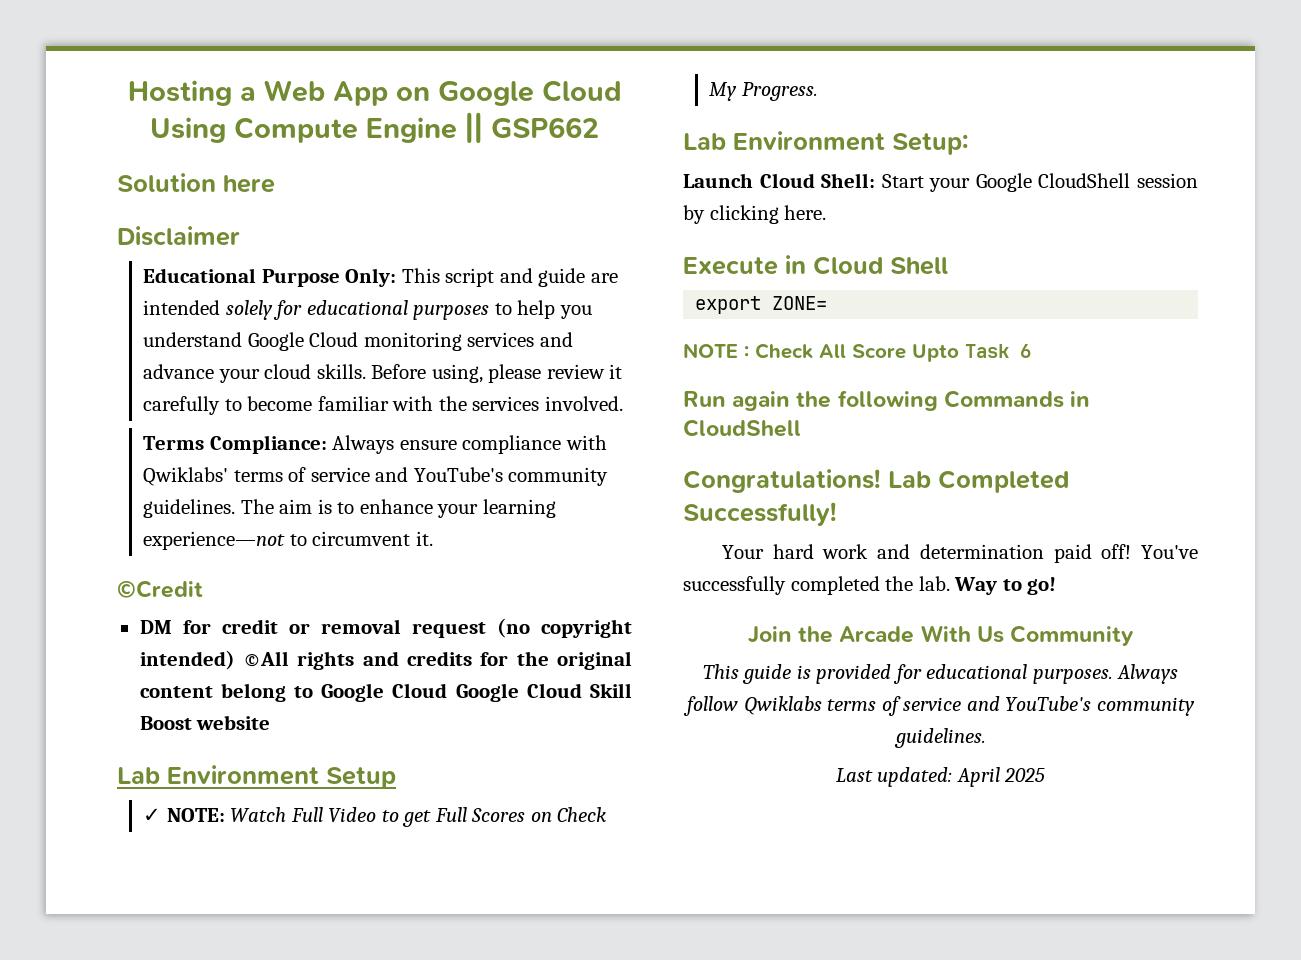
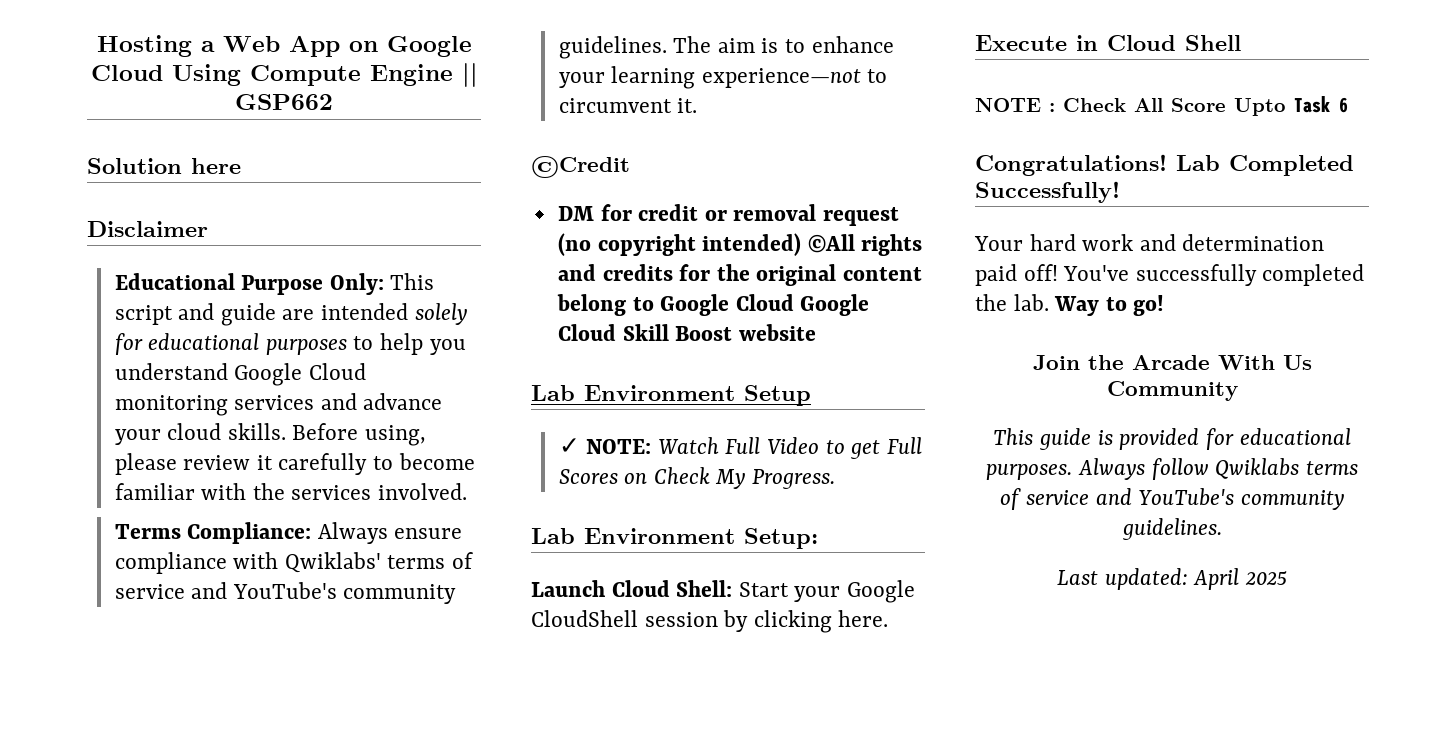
- export ZONE=
- Run again the following Commands in CloudShell

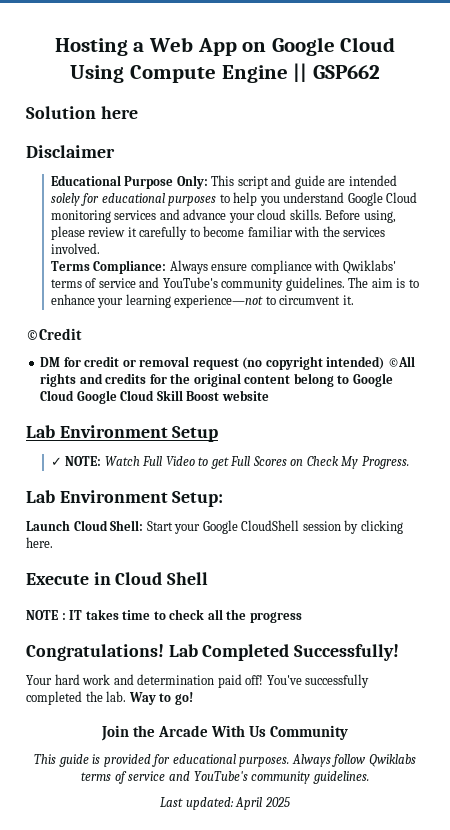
- NOTE : Check All Score Upto Task 6
+ NOTE : IT takes time to check all the progress

